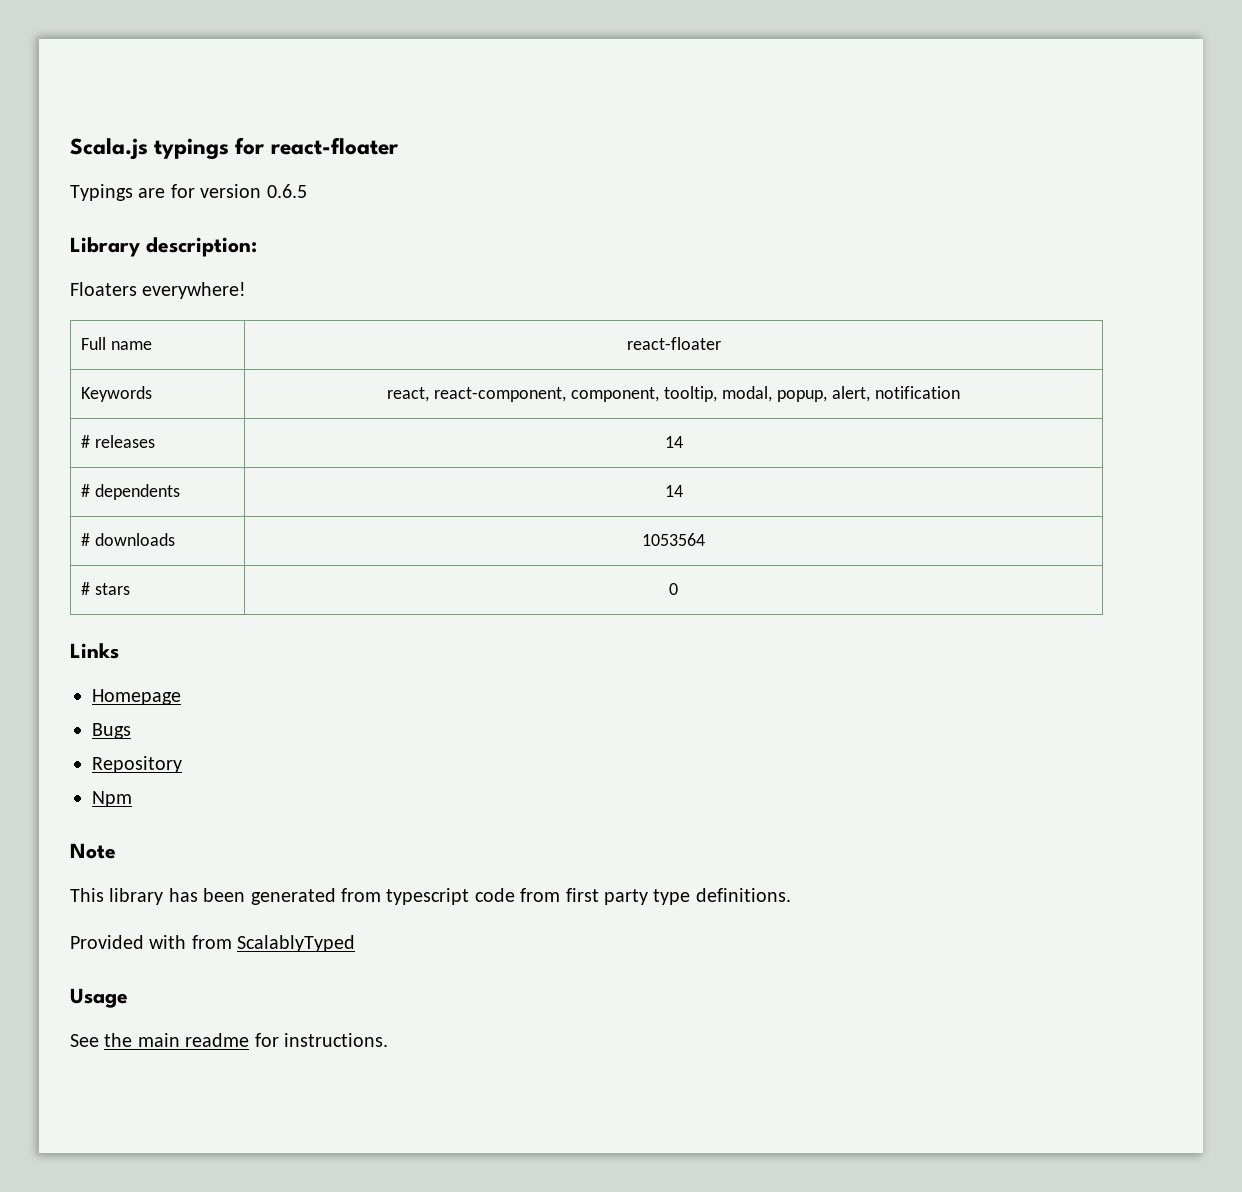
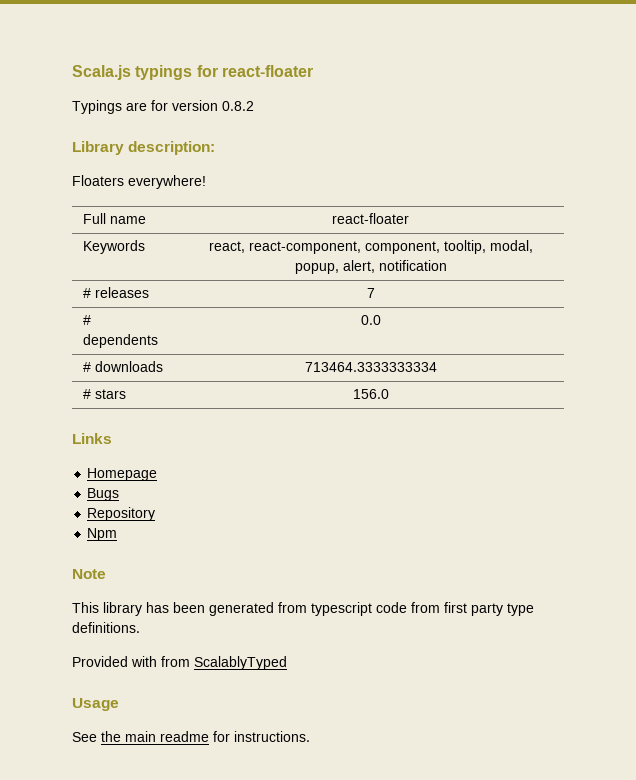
- Typings are for version 0.6.5
+ Typings are for version 0.8.2
- # releases | 14
+ # releases | 7
- # dependents | 14
+ # dependents | 0.0
- # downloads | 1053564
+ # downloads | 713464.3333333334
- # stars | 0
+ # stars | 156.0

